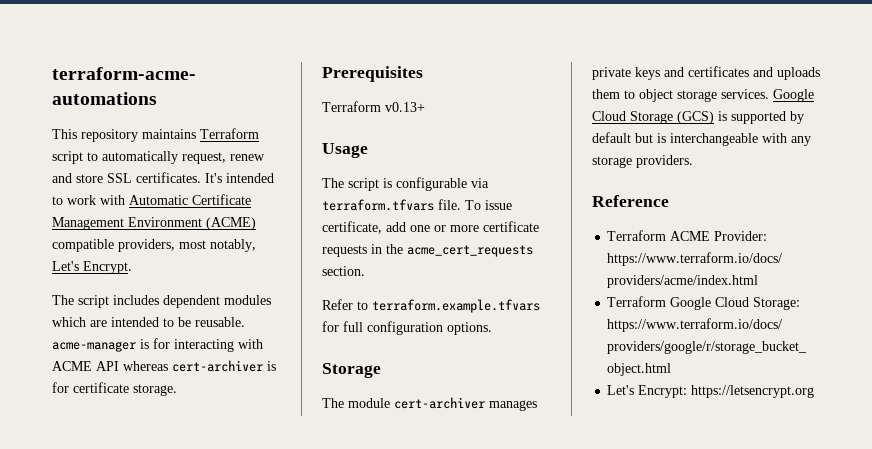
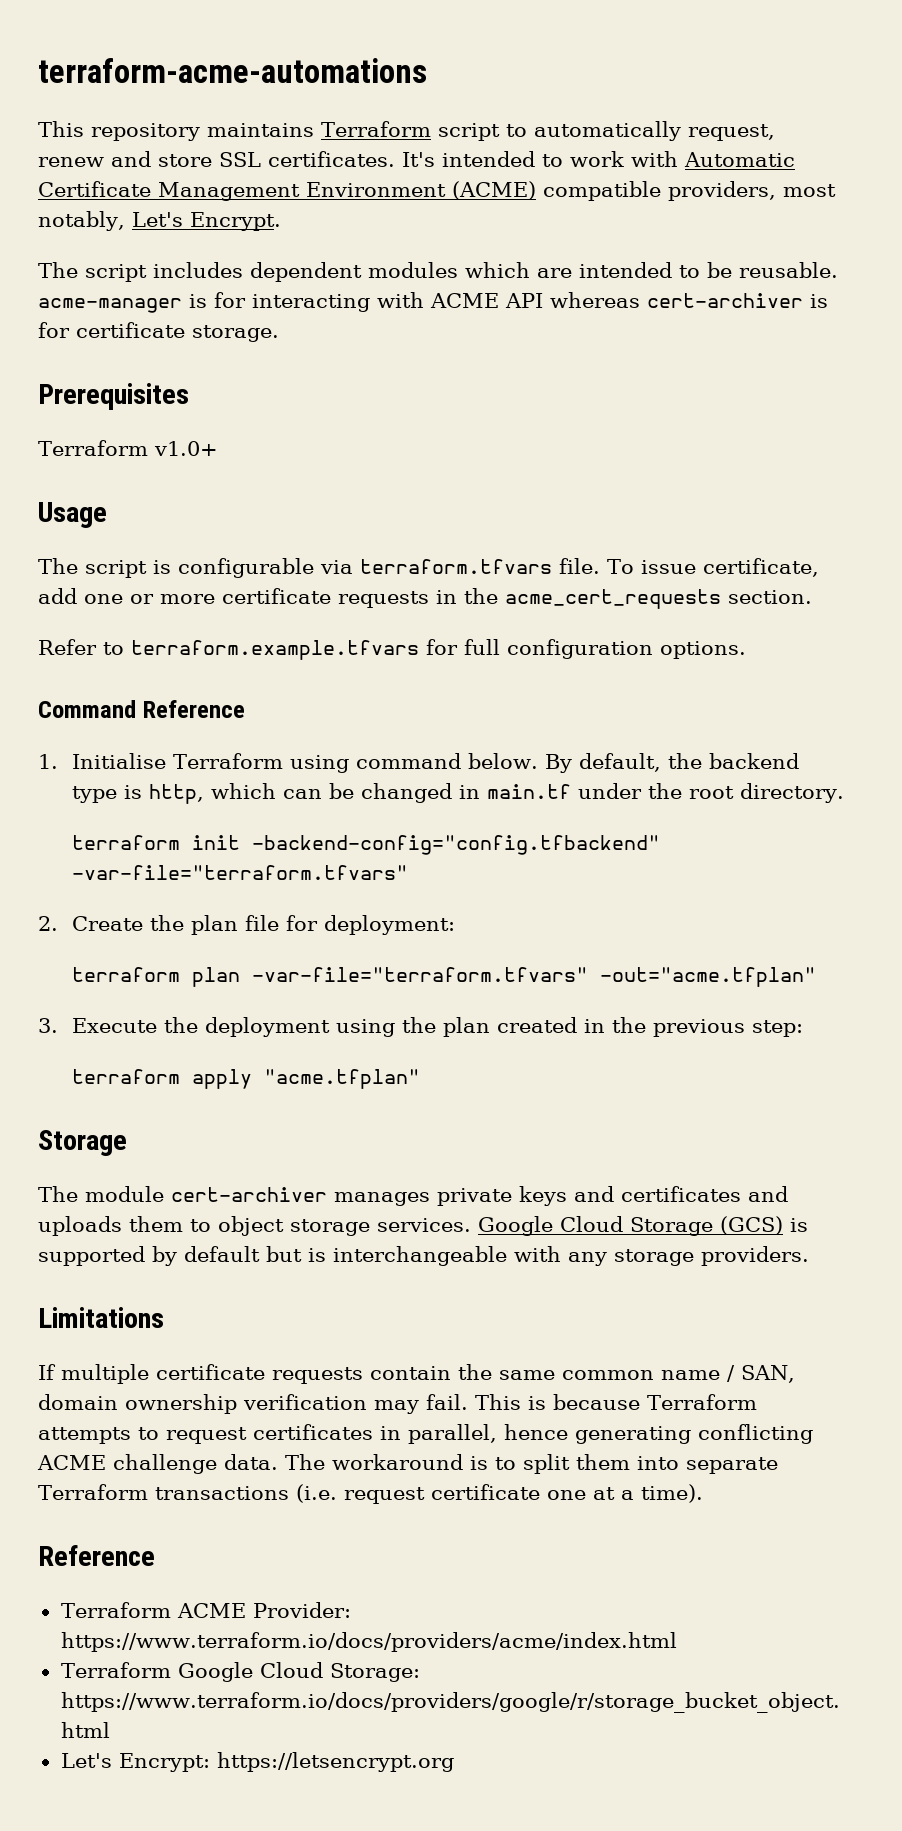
- Terraform v0.13+
+ Terraform v1.0+
+ Command Reference
+ 1. Initialise Terraform using command below. By default, the backend type is http, which can be changed in main.tf under the root directory.
+ terraform init -backend-config="config.tfbackend" -var-file="terraform.tfvars"
+ 2. Create the plan file for deployment:
+ terraform plan -var-file="terraform.tfvars" -out="acme.tfplan"
+ 3. Execute the deployment using the plan created in the previous step:
+ terraform apply "acme.tfplan"
+ Limitations
+ If multiple certificate requests contain the same common name / SAN, domain ownership verification may fail. This is because Terraform attempts to request certificates in parallel, hence generating conflicting ACME challenge data. The workaround is to split them into separate Terraform transactions (i.e. request certificate one at a time).

